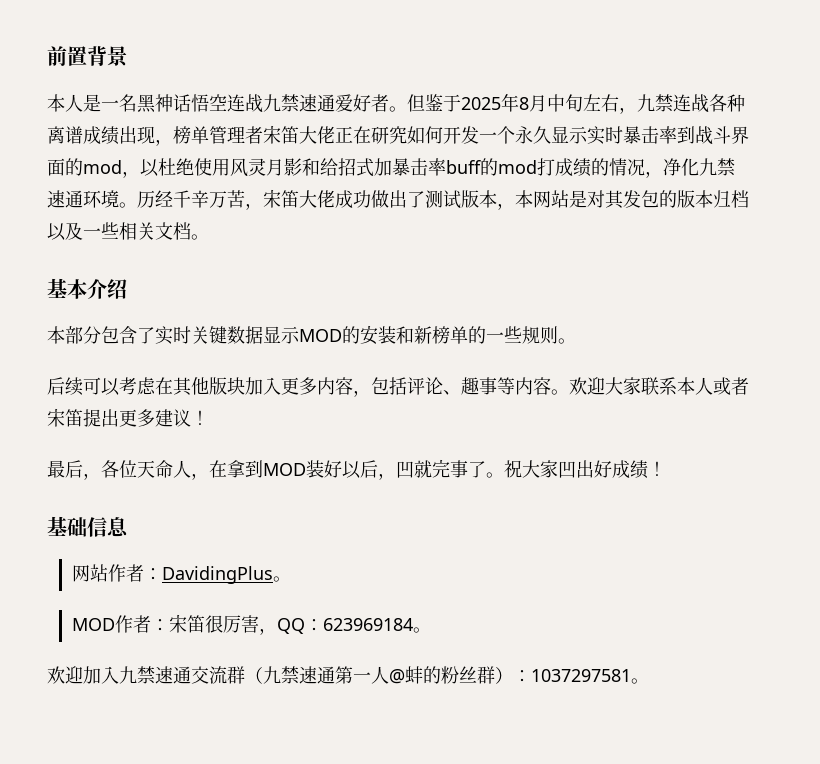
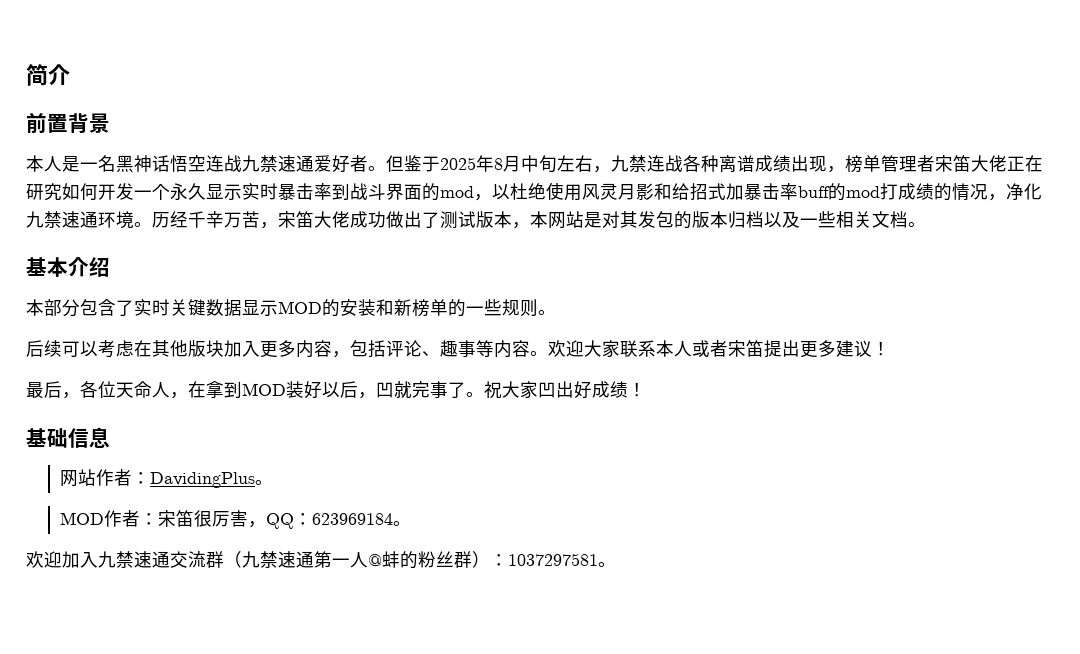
+ 简介

